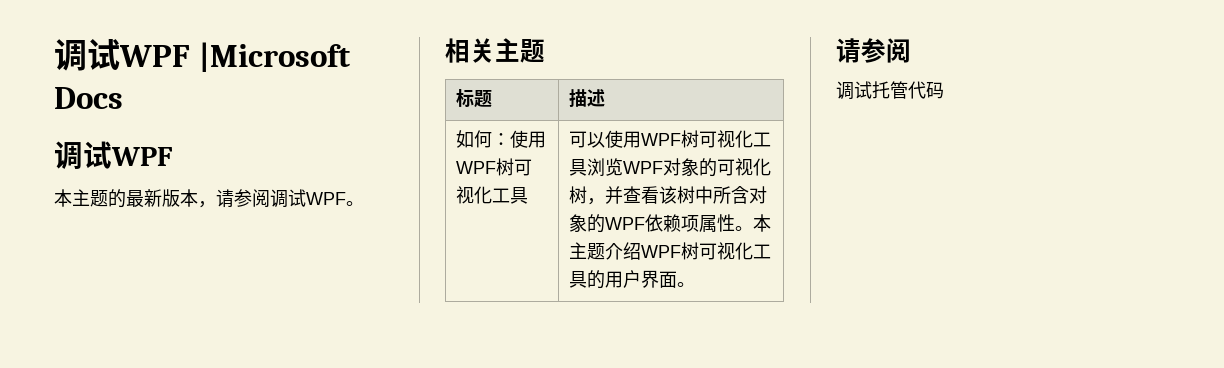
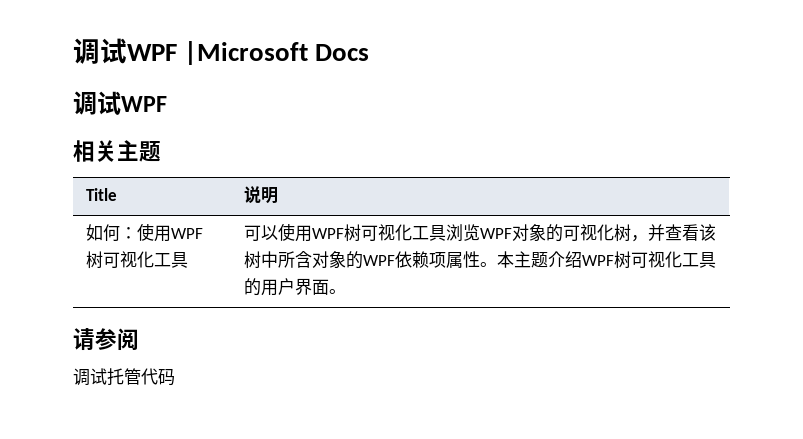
- 本主题的最新版本，请参阅调试WPF。
- 标题 | 描述
+ Title | 说明

